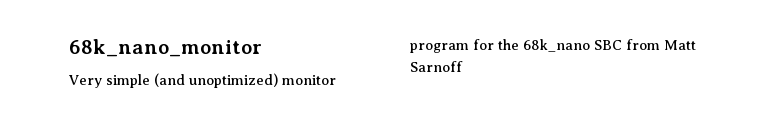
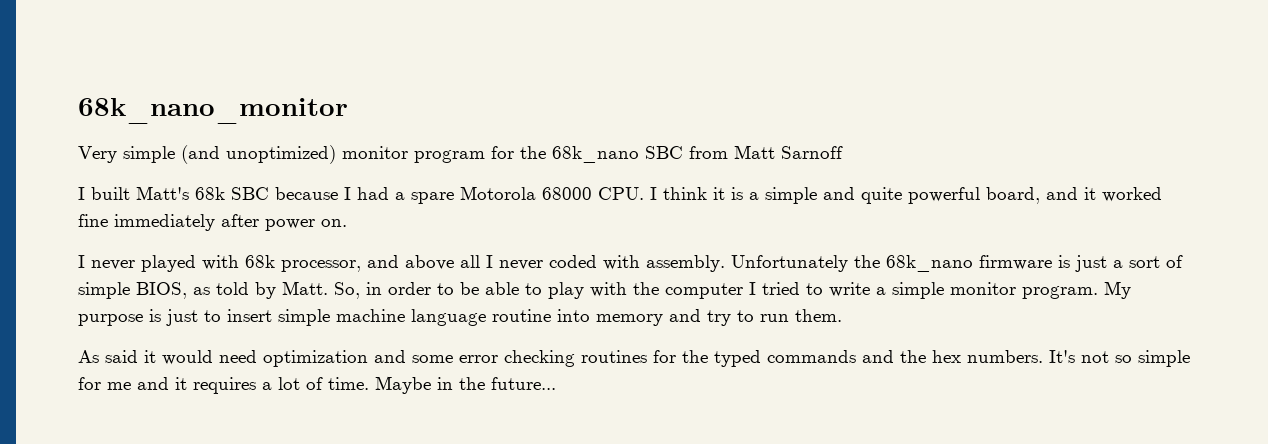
+ I built Matt's 68k SBC because I had a spare Motorola 68000 CPU. I think it is a simple and quite powerful board, and it worked fine immediately after power on.
+ I never played with 68k processor, and above all I never coded with assembly. Unfortunately the 68k_nano firmware is just a sort of simple BIOS, as told by Matt. So, in order to be able to play with the computer I tried to write a simple monitor program. My purpose is just to insert simple machine language routine into memory and try to run them.
+ As said it would need optimization and some error checking routines for the typed commands and the hex numbers. It's not so simple for me and it requires a lot of time. Maybe in the future...

